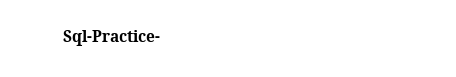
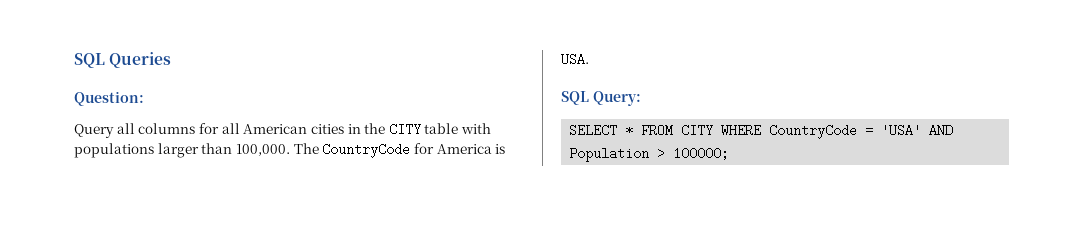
- Sql-Practice-
+ SQL Queries
+ Question:
+ Query all columns for all American cities in the CITY table with populations larger than 100,000. The CountryCode for America is USA.
+ SQL Query:
+ SELECT * FROM CITY WHERE CountryCode = 'USA' AND Population > 100000;

